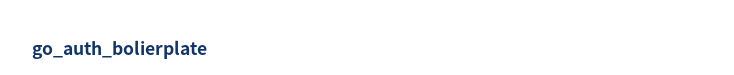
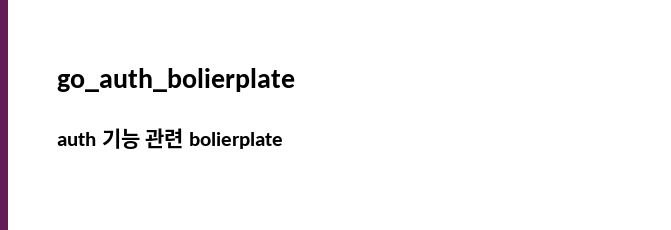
+ auth 기능 관련 bolierplate

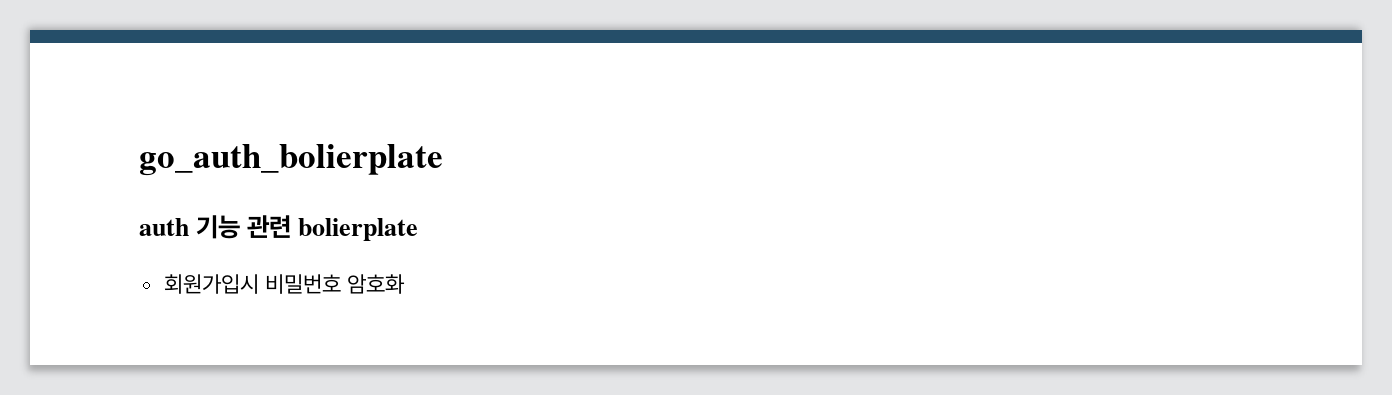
+ 회원가입시 비밀번호 암호화

